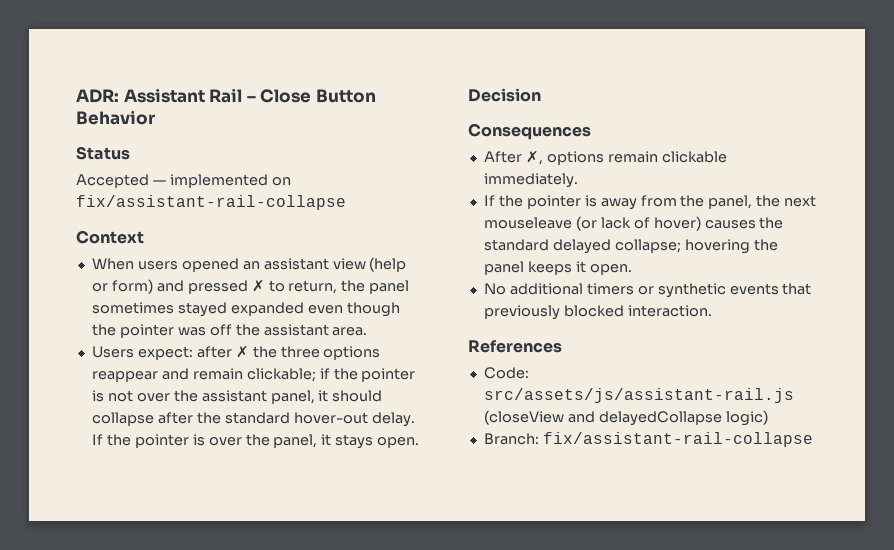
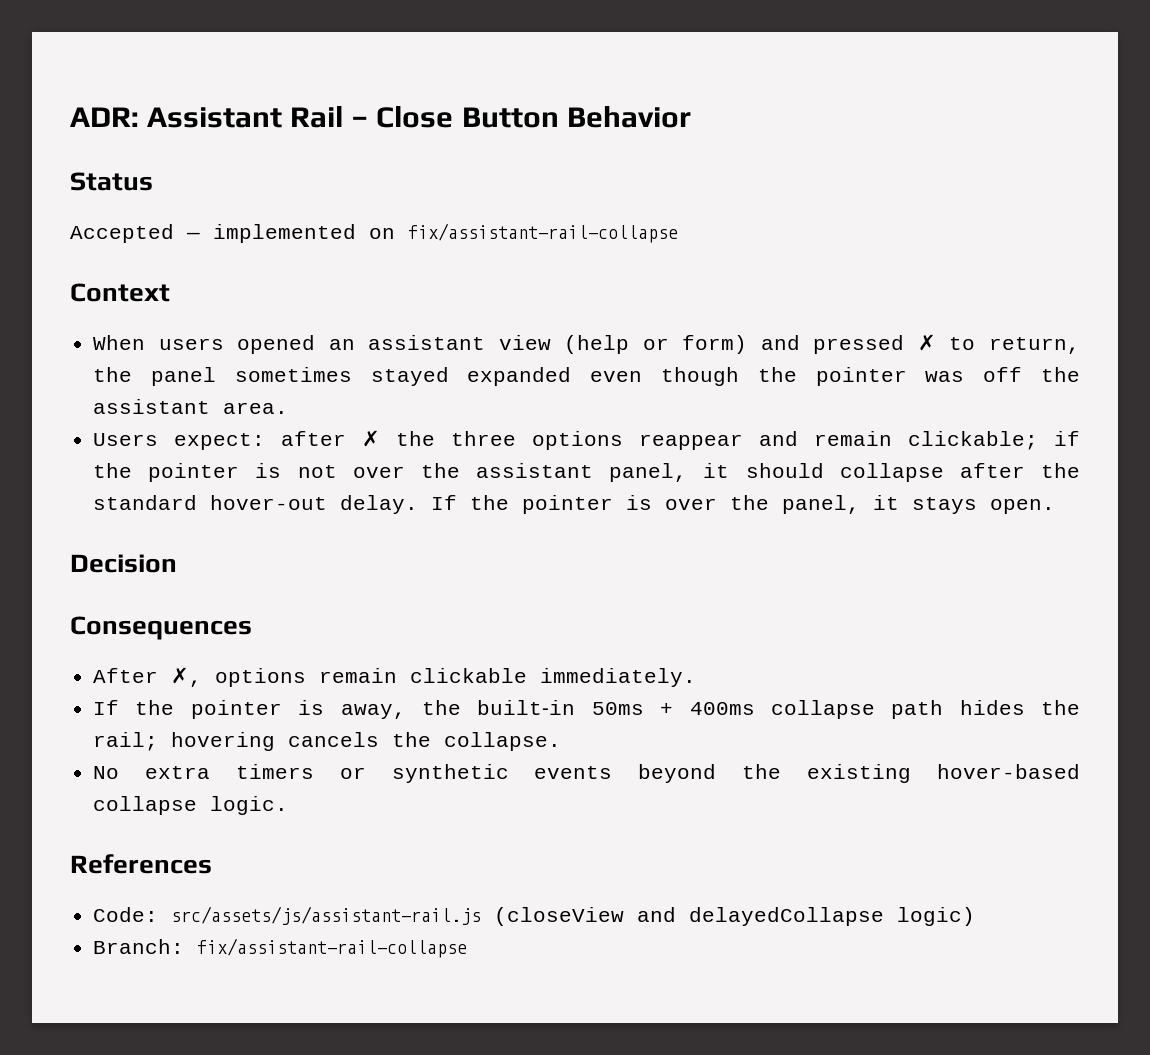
- If the pointer is away from the panel, the next mouseleave (or lack of hover) causes the standard delayed collapse; hovering the panel keeps it open.
+ If the pointer is away, the built‑in 50ms + 400ms collapse path hides the rail; hovering cancels the collapse.
- No additional timers or synthetic events that previously blocked interaction.
+ No extra timers or synthetic events beyond the existing hover-based collapse logic.

